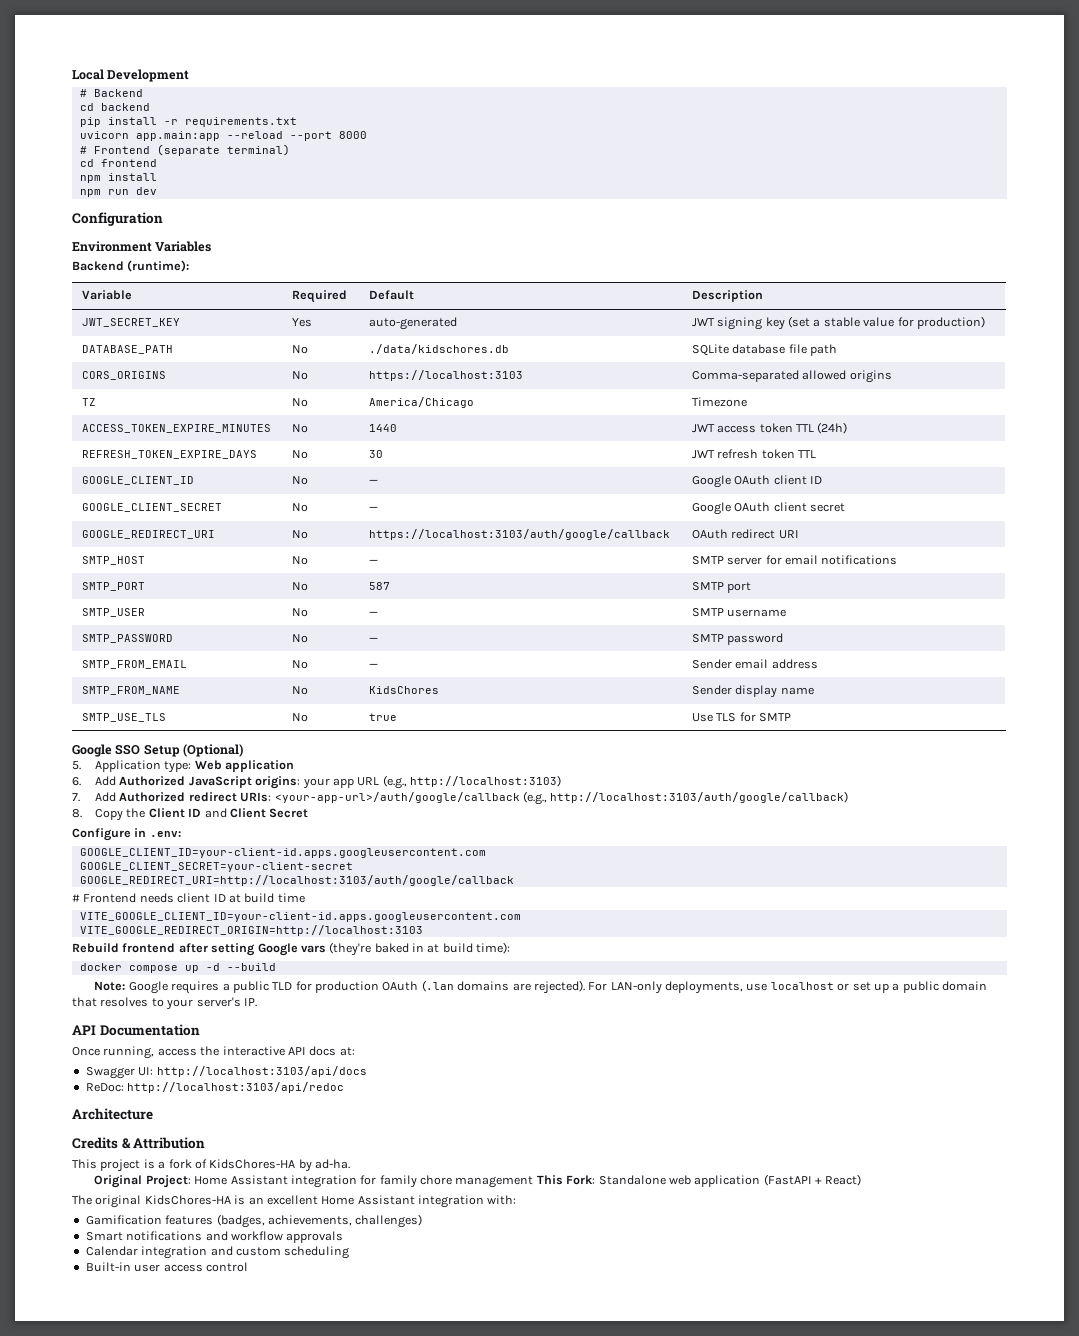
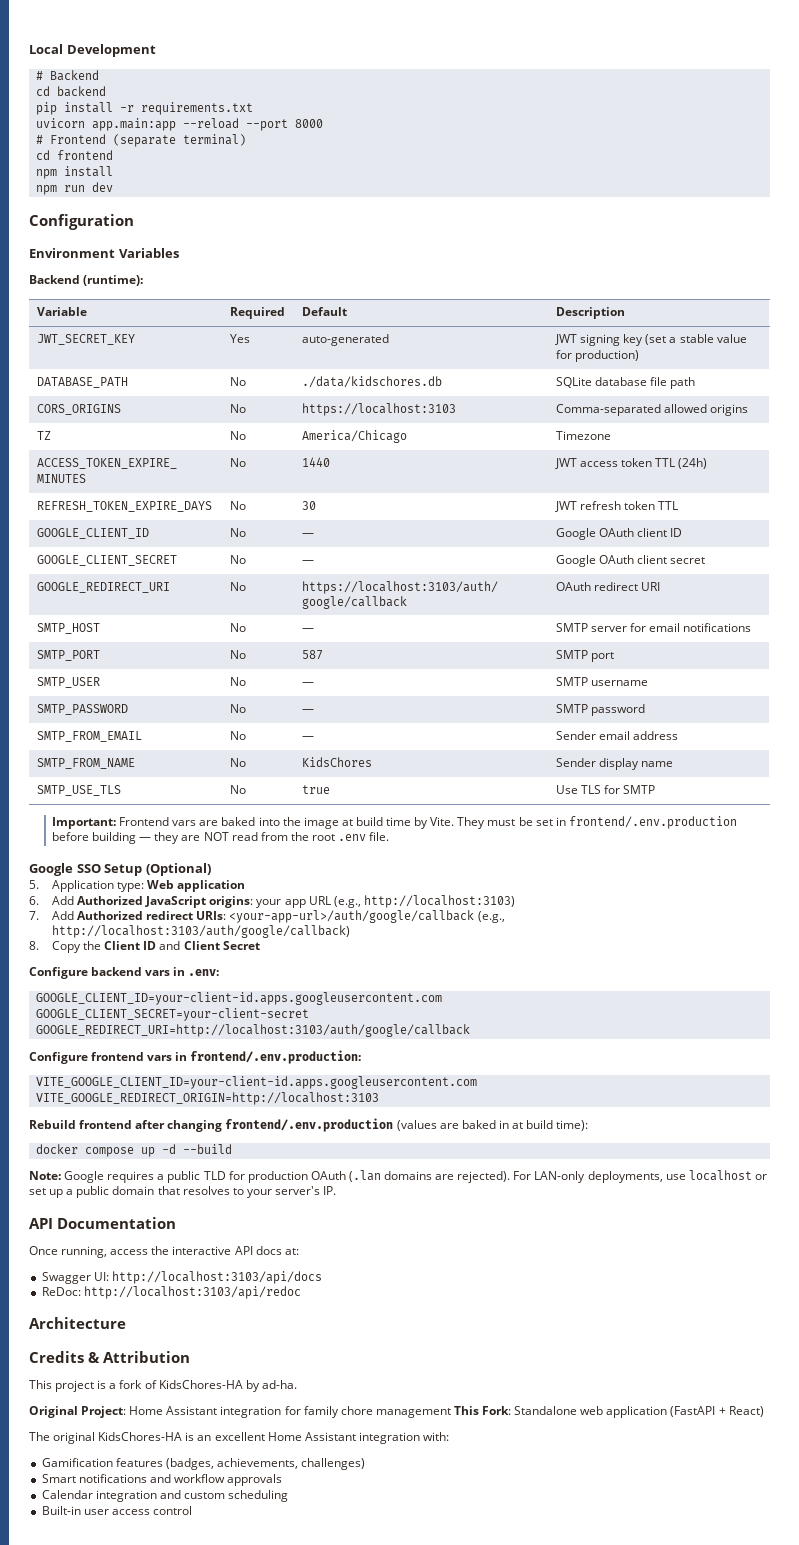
+ Important: Frontend vars are baked into the image at build time by Vite. They must be set in frontend/.env.production before building — they are NOT read from the root .env file.
- Configure in .env:
+ Configure backend vars in .env:
- # Frontend needs client ID at build time
+ Configure frontend vars in frontend/.env.production:
- Rebuild frontend after setting Google vars (they're baked in at build time):
+ Rebuild frontend after changing frontend/.env.production (values are baked in at build time):

